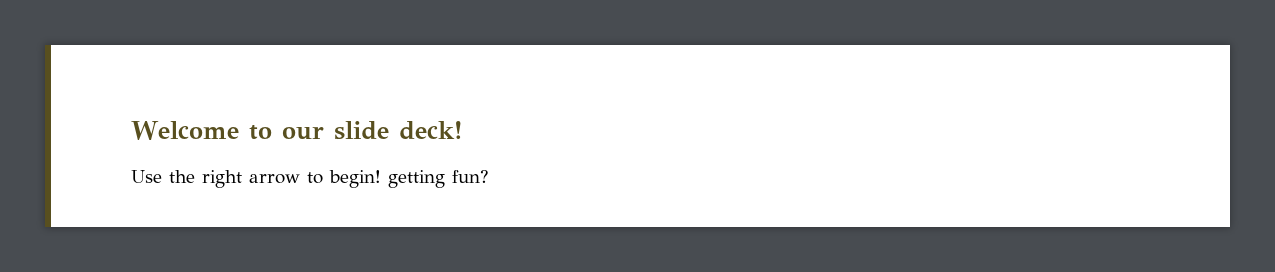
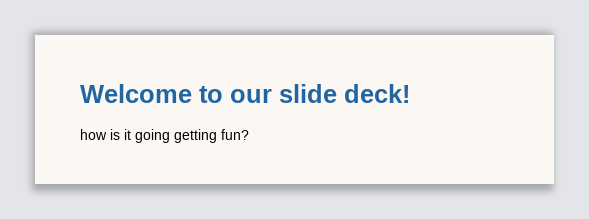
- Use the right arrow to begin! getting fun?
+ how is it going getting fun?

